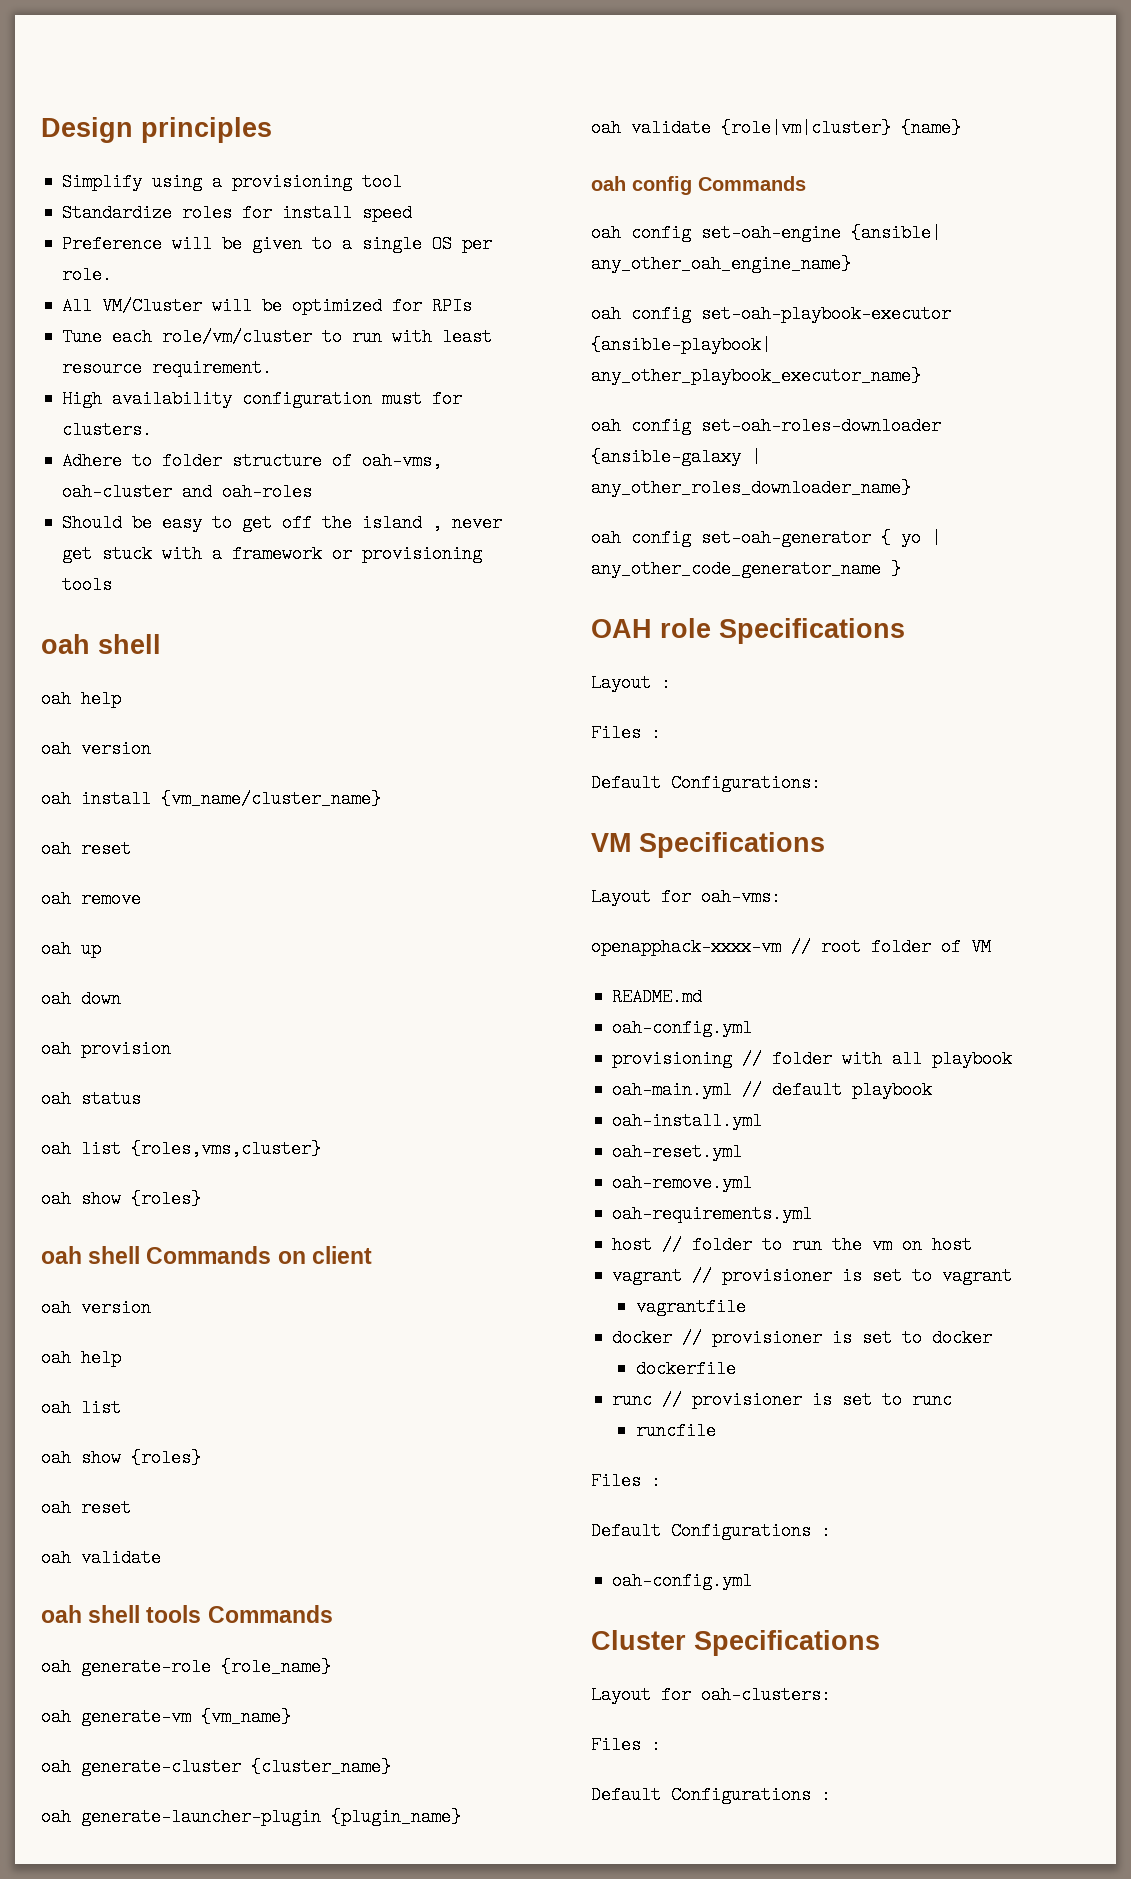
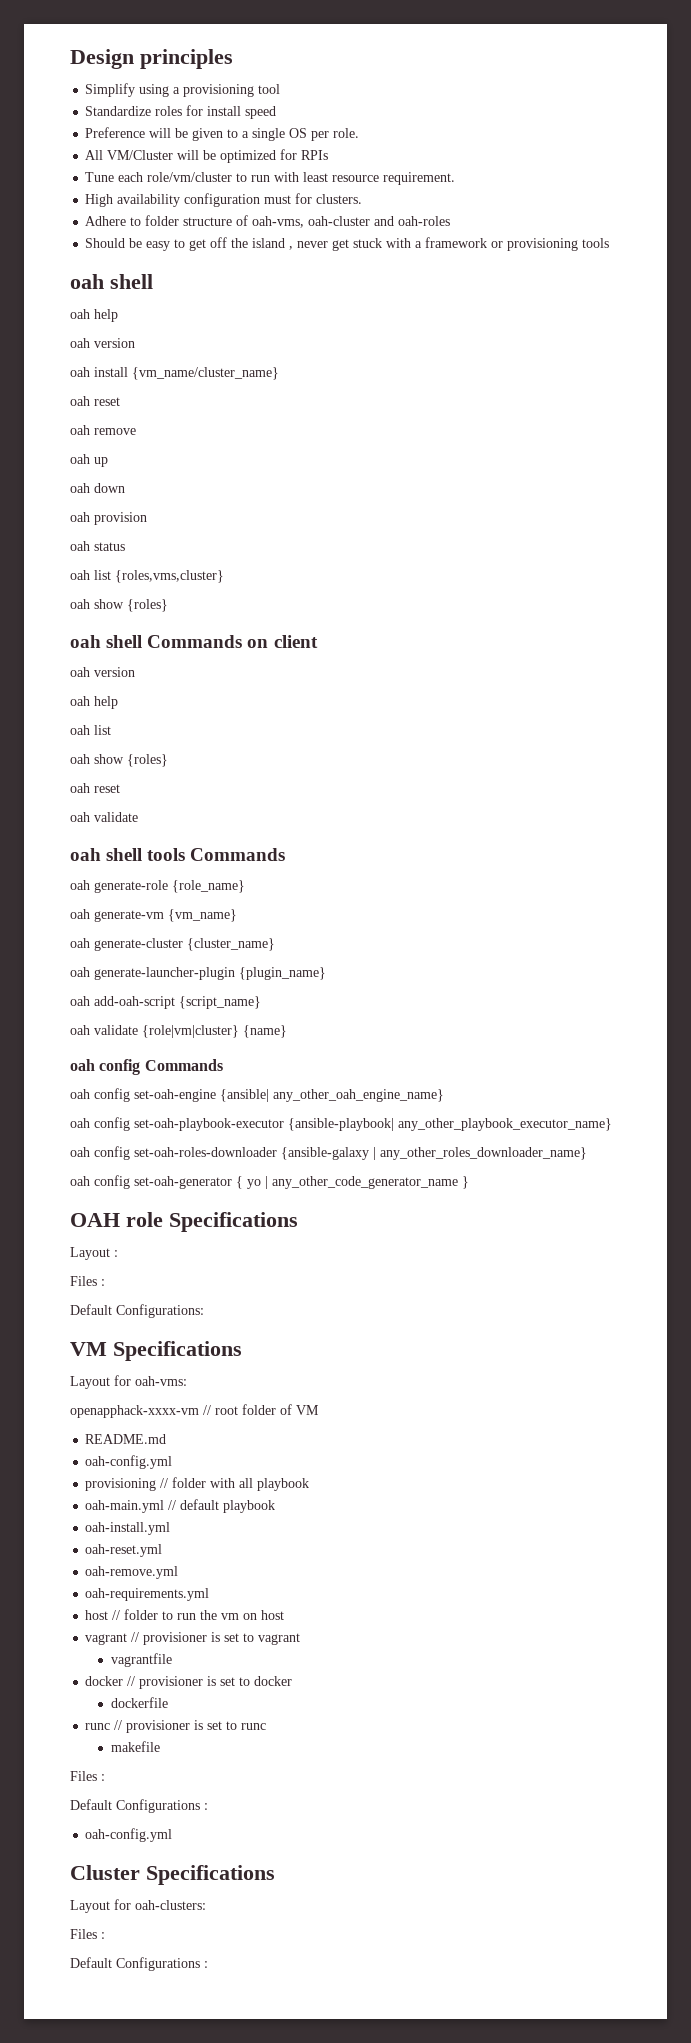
+ oah add-oah-script {script_name}
- runcfile
+ makefile

